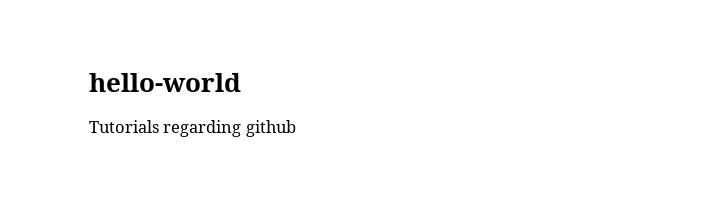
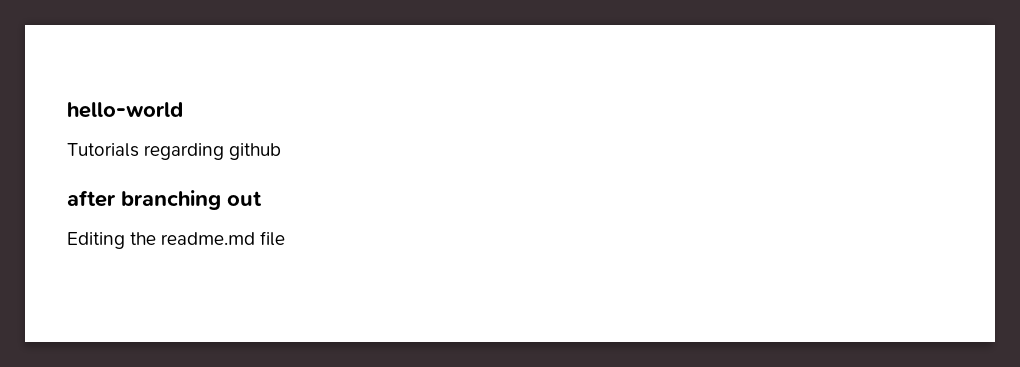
+ after branching out
+ Editing the readme.md file

